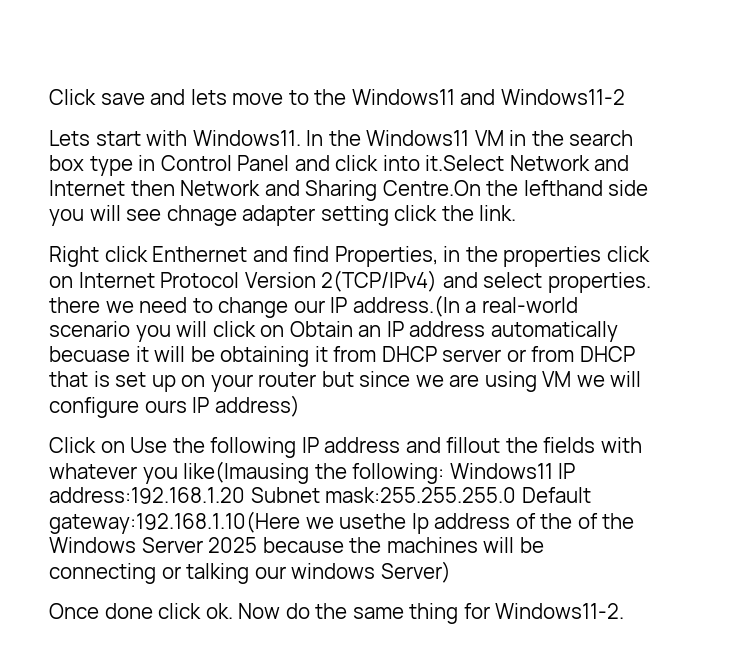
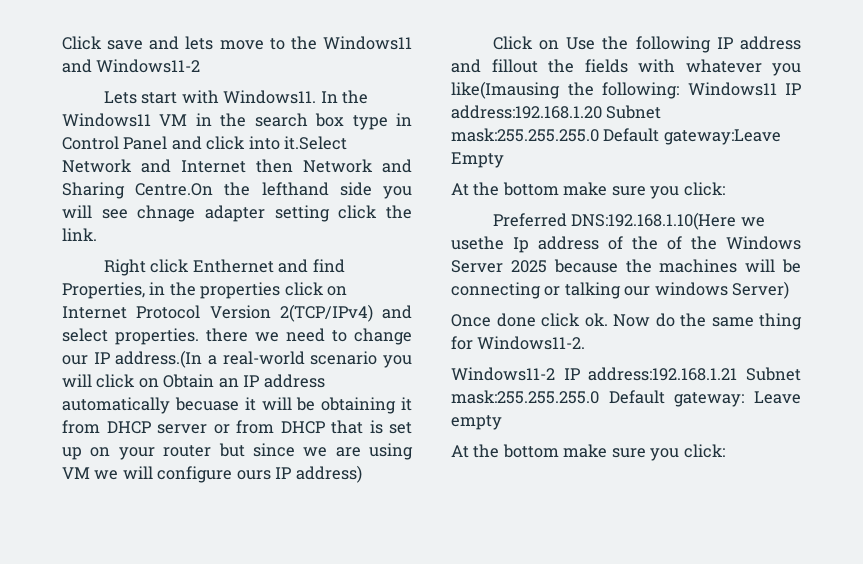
- Click on Use the following IP address and fillout the fields with whatever you like(Imausing the following: Windows11 IP address:192.168.1.20 Subnet mask:255.255.255.0 Default gateway:192.168.1.10(Here we usethe Ip address of the of the Windows Server 2025 because the machines will be connecting or talking our windows Server)
+ Click on Use the following IP address and fillout the fields with whatever you like(Imausing the following: Windows11 IP address:192.168.1.20 Subnet mask:255.255.255.0 Default gateway:Leave Empty
+ At the bottom make sure you click:
+ Preferred DNS:192.168.1.10(Here we usethe Ip address of the of the Windows Server 2025 because the machines will be connecting or talking our windows Server)
+ Windows11-2 IP address:192.168.1.21 Subnet mask:255.255.255.0 Default gateway: Leave empty
+ At the bottom make sure you click:

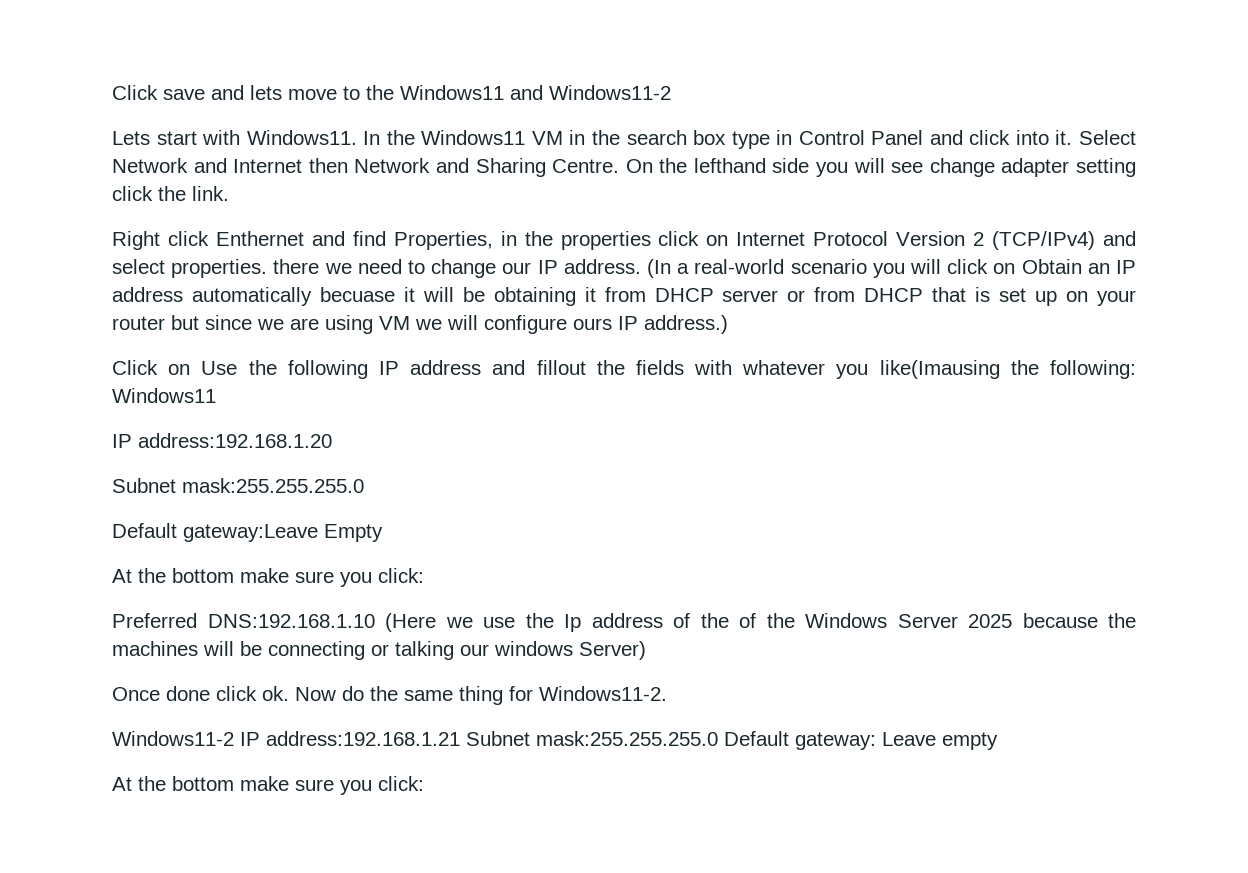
- In the Windows11 VM in the search box type in Control Panel and click into it.Select Network and Internet then Network and Sharing Centre.On the lefthand side you will see chnage adapter setting click the link.
+ In the Windows11 VM in the search box type in Control Panel and click into it. Select Network and Internet then Network and Sharing Centre. On the lefthand side you will see change adapter setting click the link.
- Right click Enthernet and find Properties, in the properties click on Internet Protocol Version 2(TCP/IPv4) and select properties. there we need to change our IP address.(In a real-world scenario you will click on Obtain an IP address automatically becuase it will be obtaining it from DHCP server or from DHCP that is set up on your router but since we are using VM we will configure ours IP address)
+ Right click Enthernet and find Properties, in the properties click on Internet Protocol Version 2 (TCP/IPv4) and select properties. there we need to change our IP address. (In a real-world scenario you will click on Obtain an IP address automatically becuase it will be obtaining it from DHCP server or from DHCP that is set up on your router but since we are using VM we will configure ours IP address.)
- Click on Use the following IP address and fillout the fields with whatever you like(Imausing the following: Windows11 IP address:192.168.1.20 Subnet mask:255.255.255.0 Default gateway:Leave Empty
+ Click on Use the following IP address and fillout the fields with whatever you like(Imausing the following: Windows11
+ IP address:192.168.1.20
+ Subnet mask:255.255.255.0
+ Default gateway:Leave Empty
- Preferred DNS:192.168.1.10(Here we usethe Ip address of the of the Windows Server 2025 because the machines will be connecting or talking our windows Server)
+ Preferred DNS:192.168.1.10 (Here we use the Ip address of the of the Windows Server 2025 because the machines will be connecting or talking our windows Server)

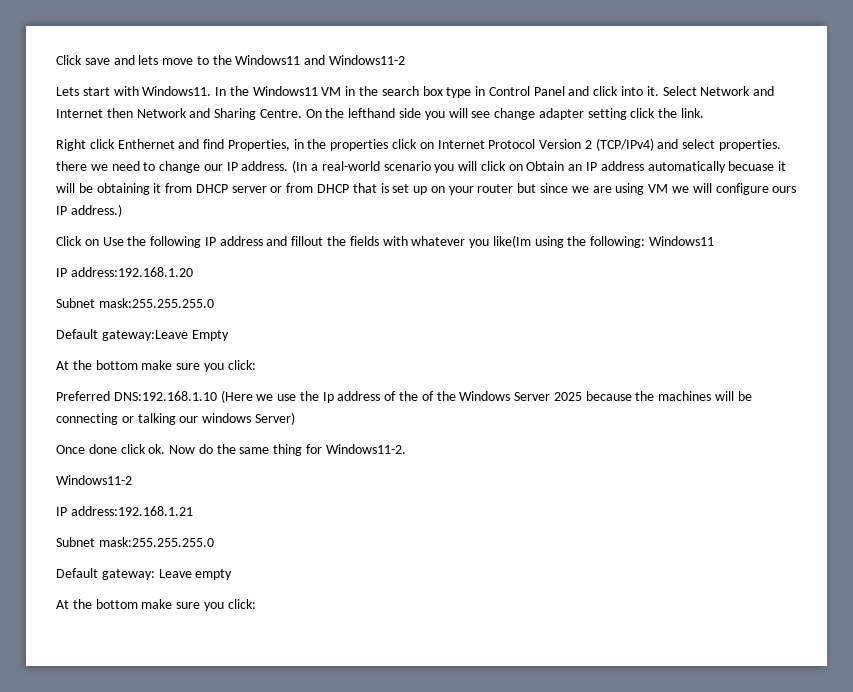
- Click on Use the following IP address and fillout the fields with whatever you like(Imausing the following: Windows11
+ Click on Use the following IP address and fillout the fields with whatever you like(Im using the following: Windows11
  Now do the same thing for Windows11-2.
- Windows11-2 IP address:192.168.1.21 Subnet mask:255.255.255.0 Default gateway: Leave empty
+ Windows11-2
+ IP address:192.168.1.21
+ Subnet mask:255.255.255.0
+ Default gateway: Leave empty

